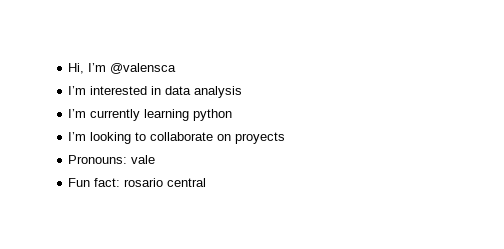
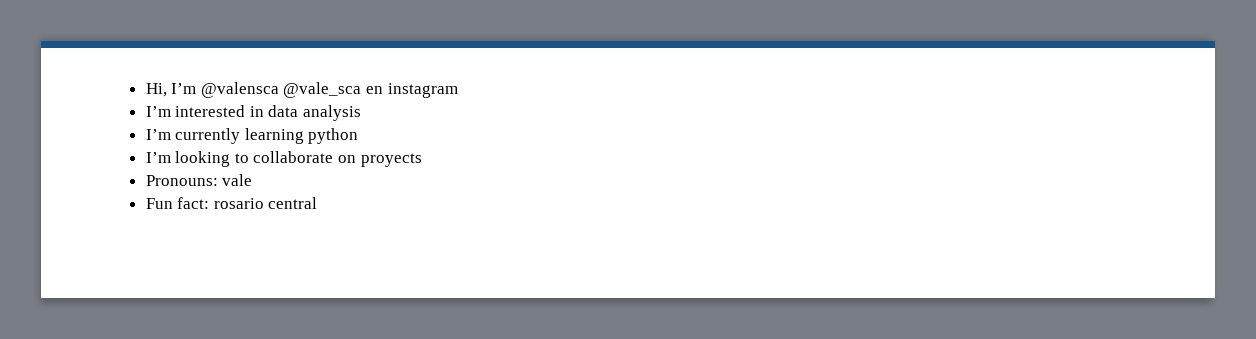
- Hi, I’m @valensca
+ Hi, I’m @valensca @vale_sca en instagram

